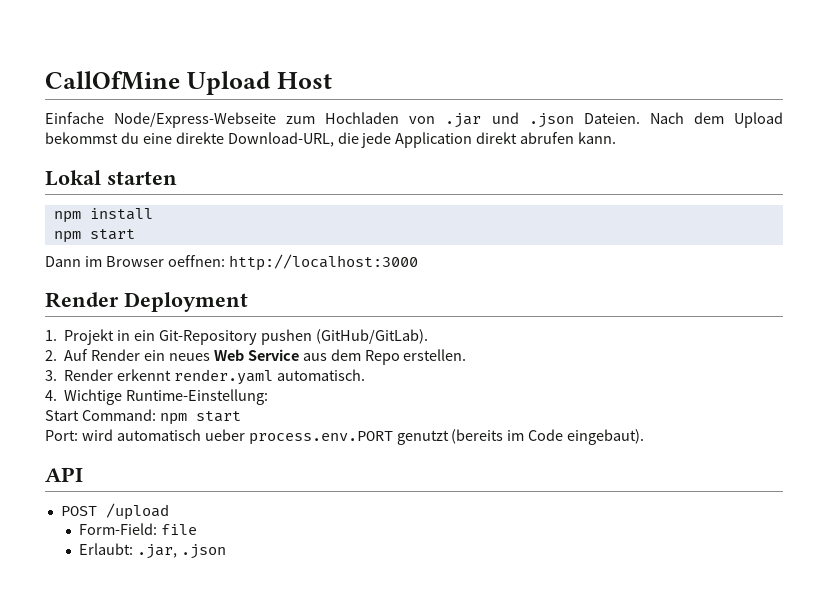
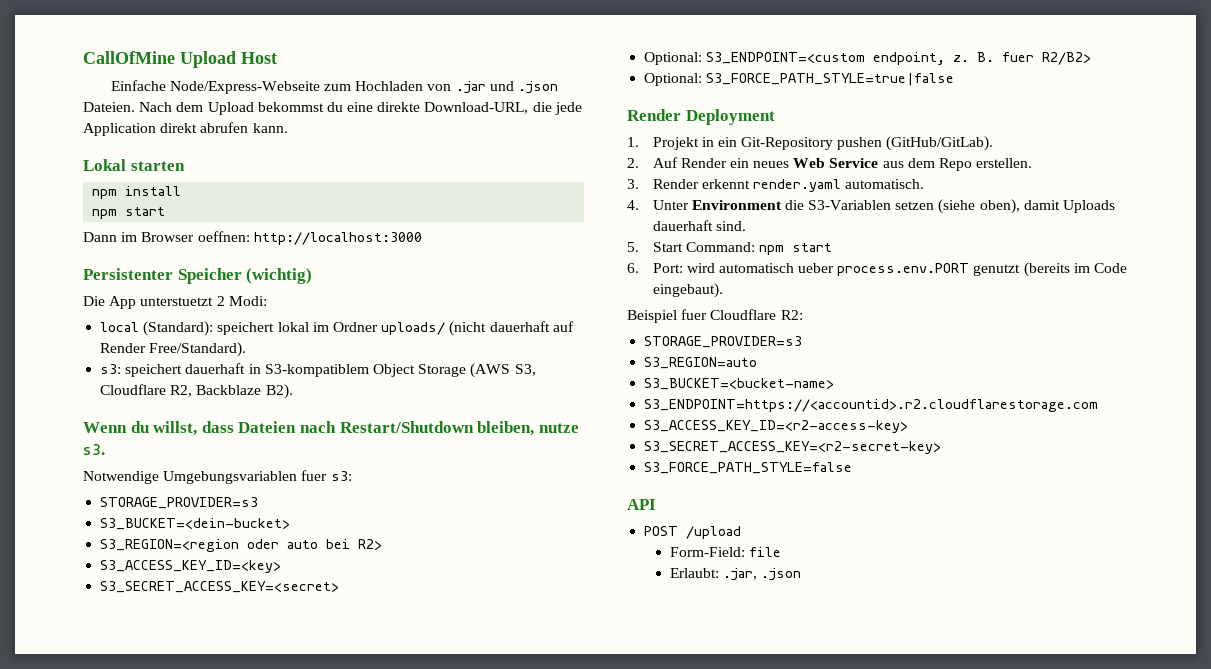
+ Persistenter Speicher (wichtig)
+ Die App unterstuetzt 2 Modi:
+ local (Standard): speichert lokal im Ordner uploads/ (nicht dauerhaft auf Render Free/Standard).
+ s3: speichert dauerhaft in S3-kompatiblem Object Storage (AWS S3, Cloudflare R2, Backblaze B2).
+ Wenn du willst, dass Dateien nach Restart/Shutdown bleiben, nutze s3.
+ Notwendige Umgebungsvariablen fuer s3:
+ STORAGE_PROVIDER=s3
+ S3_BUCKET=<dein-bucket>
+ S3_REGION=<region oder auto bei R2>
+ S3_ACCESS_KEY_ID=<key>
+ S3_SECRET_ACCESS_KEY=<secret>
+ Optional: S3_ENDPOINT=<custom endpoint, z. B. fuer R2/B2>
+ Optional: S3_FORCE_PATH_STYLE=true|false
- 4. Wichtige Runtime-Einstellung:
- Start Command: npm start
+ 4. Unter Environment die S3-Variablen setzen (siehe oben), damit Uploads dauerhaft sind.
+ 5. Start Command: npm start
- Port: wird automatisch ueber process.env.PORT genutzt (bereits im Code eingebaut).
+ 6. Port: wird automatisch ueber process.env.PORT genutzt (bereits im Code eingebaut).
+ Beispiel fuer Cloudflare R2:
+ STORAGE_PROVIDER=s3
+ S3_REGION=auto
+ S3_BUCKET=<bucket-name>
+ S3_ENDPOINT=https://<accountid>.r2.cloudflarestorage.com
+ S3_ACCESS_KEY_ID=<r2-access-key>
+ S3_SECRET_ACCESS_KEY=<r2-secret-key>
+ S3_FORCE_PATH_STYLE=false

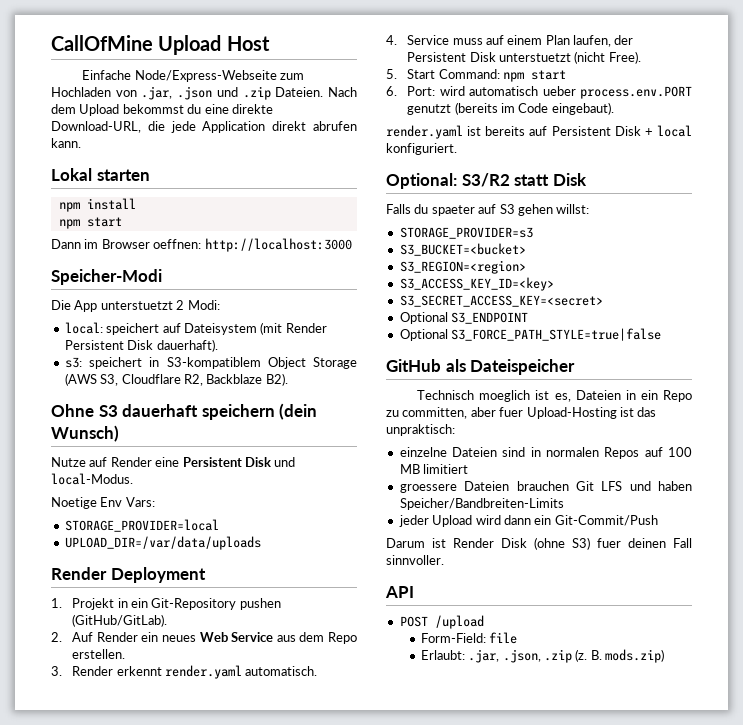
- Einfache Node/Express-Webseite zum Hochladen von .jar und .json Dateien.
+ Einfache Node/Express-Webseite zum Hochladen von .jar, .json und .zip Dateien.
- Persistenter Speicher (wichtig)
+ Speicher-Modi
- local (Standard): speichert lokal im Ordner uploads/ (nicht dauerhaft auf Render Free/Standard).
+ local: speichert auf Dateisystem (mit Render Persistent Disk dauerhaft).
- s3: speichert dauerhaft in S3-kompatiblem Object Storage (AWS S3, Cloudflare R2, Backblaze B2).
+ s3: speichert in S3-kompatiblem Object Storage (AWS S3, Cloudflare R2, Backblaze B2).
- Wenn du willst, dass Dateien nach Restart/Shutdown bleiben, nutze s3.
- Notwendige Umgebungsvariablen fuer s3:
- STORAGE_PROVIDER=s3
- S3_BUCKET=<dein-bucket>
- S3_REGION=<region oder auto bei R2>
- S3_ACCESS_KEY_ID=<key>
- S3_SECRET_ACCESS_KEY=<secret>
- Optional: S3_ENDPOINT=<custom endpoint, z. B. fuer R2/B2>
- Optional: S3_FORCE_PATH_STYLE=true|false
+ Ohne S3 dauerhaft speichern (dein Wunsch)
+ Nutze auf Render eine Persistent Disk und local-Modus.
+ Noetige Env Vars:
+ STORAGE_PROVIDER=local
+ UPLOAD_DIR=/var/data/uploads
- 4. Unter Environment die S3-Variablen setzen (siehe oben), damit Uploads dauerhaft sind.
+ 4. Service muss auf einem Plan laufen, der Persistent Disk unterstuetzt (nicht Free).
- Beispiel fuer Cloudflare R2:
+ render.yaml ist bereits auf Persistent Disk + local konfiguriert.
+ Optional: S3/R2 statt Disk
+ Falls du spaeter auf S3 gehen willst:
  STORAGE_PROVIDER=s3
- S3_REGION=auto
- S3_BUCKET=<bucket-name>
- S3_ENDPOINT=https://<accountid>.r2.cloudflarestorage.com
- S3_ACCESS_KEY_ID=<r2-access-key>
- S3_SECRET_ACCESS_KEY=<r2-secret-key>
- S3_FORCE_PATH_STYLE=false
+ S3_BUCKET=<bucket>
+ S3_REGION=<region>
+ S3_ACCESS_KEY_ID=<key>
+ S3_SECRET_ACCESS_KEY=<secret>
+ Optional S3_ENDPOINT
+ Optional S3_FORCE_PATH_STYLE=true|false
+ GitHub als Dateispeicher
+ Technisch moeglich ist es, Dateien in ein Repo zu committen, aber fuer Upload-Hosting ist das unpraktisch:
+ einzelne Dateien sind in normalen Repos auf 100 MB limitiert
+ groessere Dateien brauchen Git LFS und haben Speicher/Bandbreiten-Limits
+ jeder Upload wird dann ein Git-Commit/Push
+ Darum ist Render Disk (ohne S3) fuer deinen Fall sinnvoller.
- Erlaubt: .jar, .json
+ Erlaubt: .jar, .json, .zip (z. B. mods.zip)

